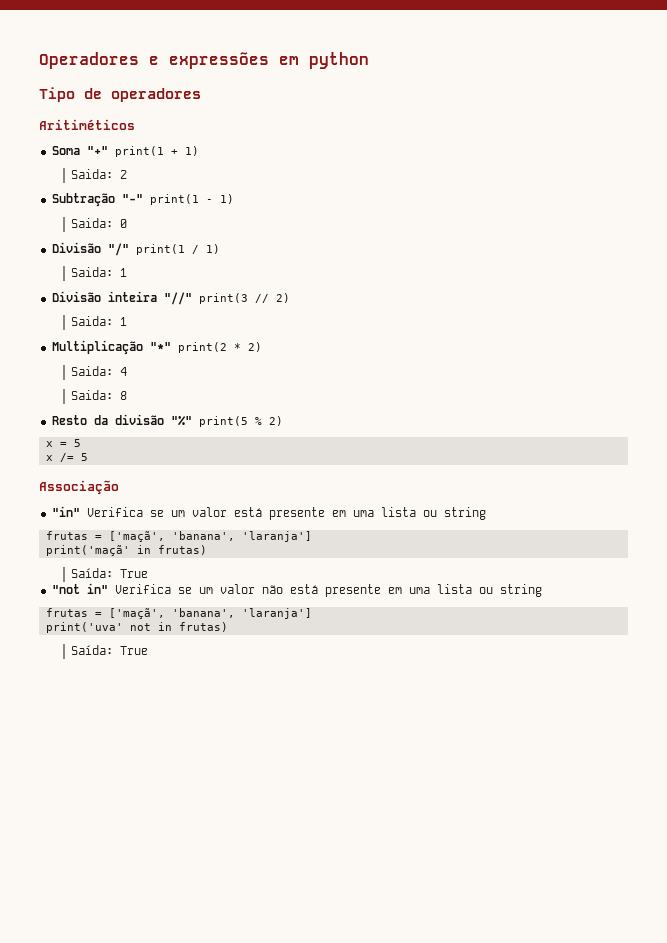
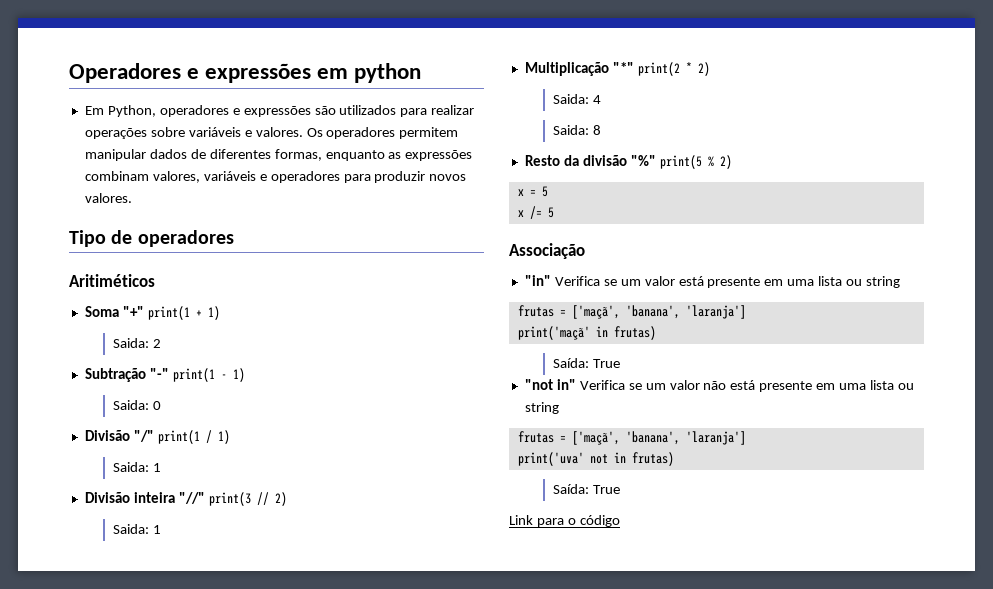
+ Em Python, operadores e expressões são utilizados para realizar operações sobre variáveis e valores. Os operadores permitem manipular dados de diferentes formas, enquanto as expressões combinam valores, variáveis e operadores para produzir novos valores.
+ Link para o código

